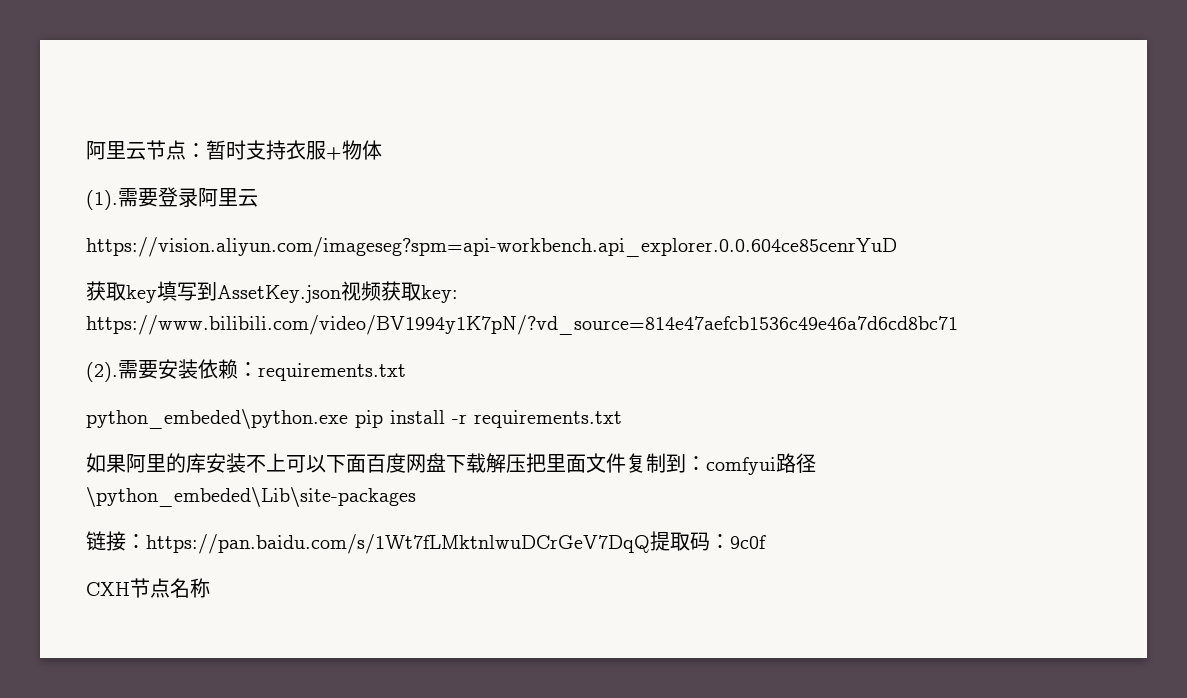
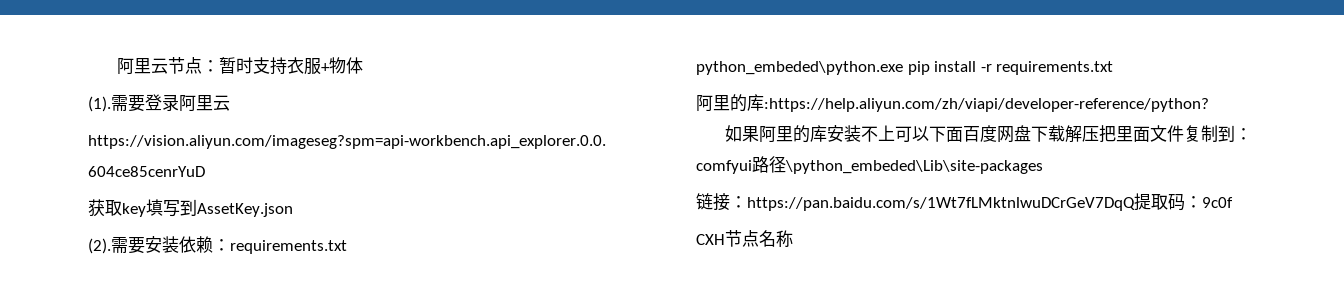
- 获取key填写到AssetKey.json视频获取key: https://www.bilibili.com/video/BV1994y1K7pN/?vd_source=814e47aefcb1536c49e46a7d6cd8bc71
+ 获取key填写到AssetKey.json
+ 阿里的库:https://help.aliyun.com/zh/viapi/developer-reference/python?

